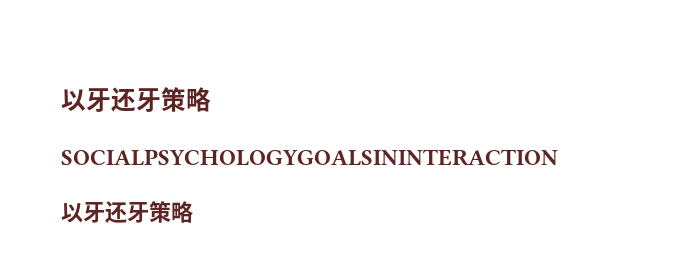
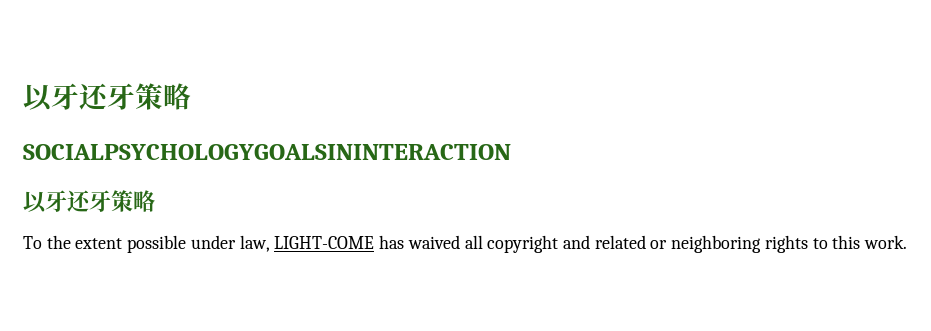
+ To the extent possible under law, LIGHT-COME has waived all copyright and related or neighboring rights to this work.

